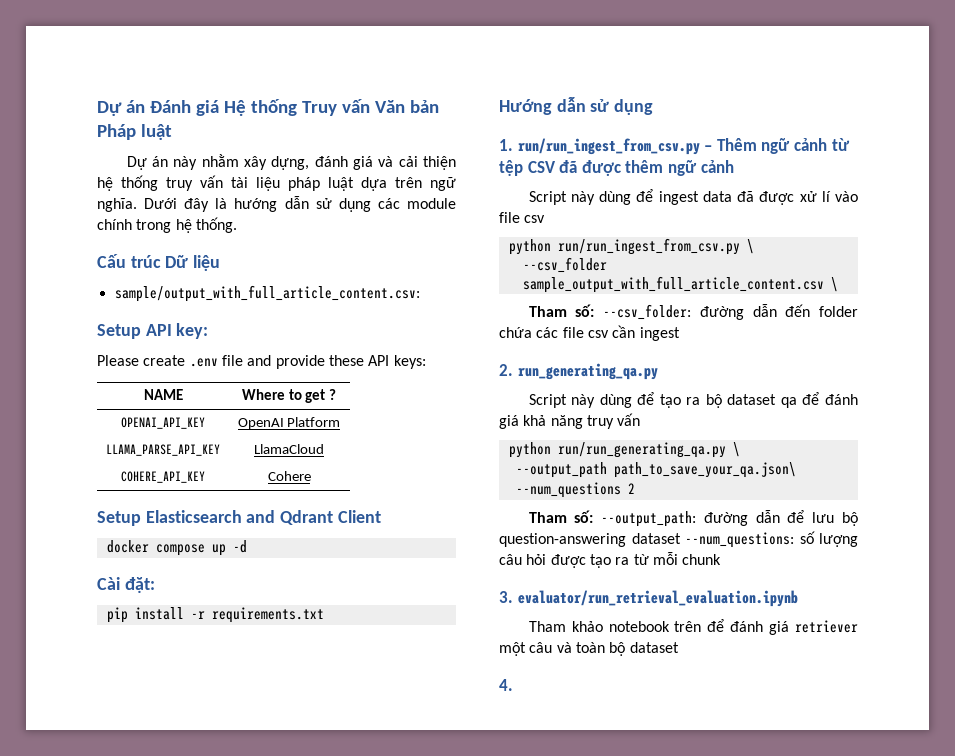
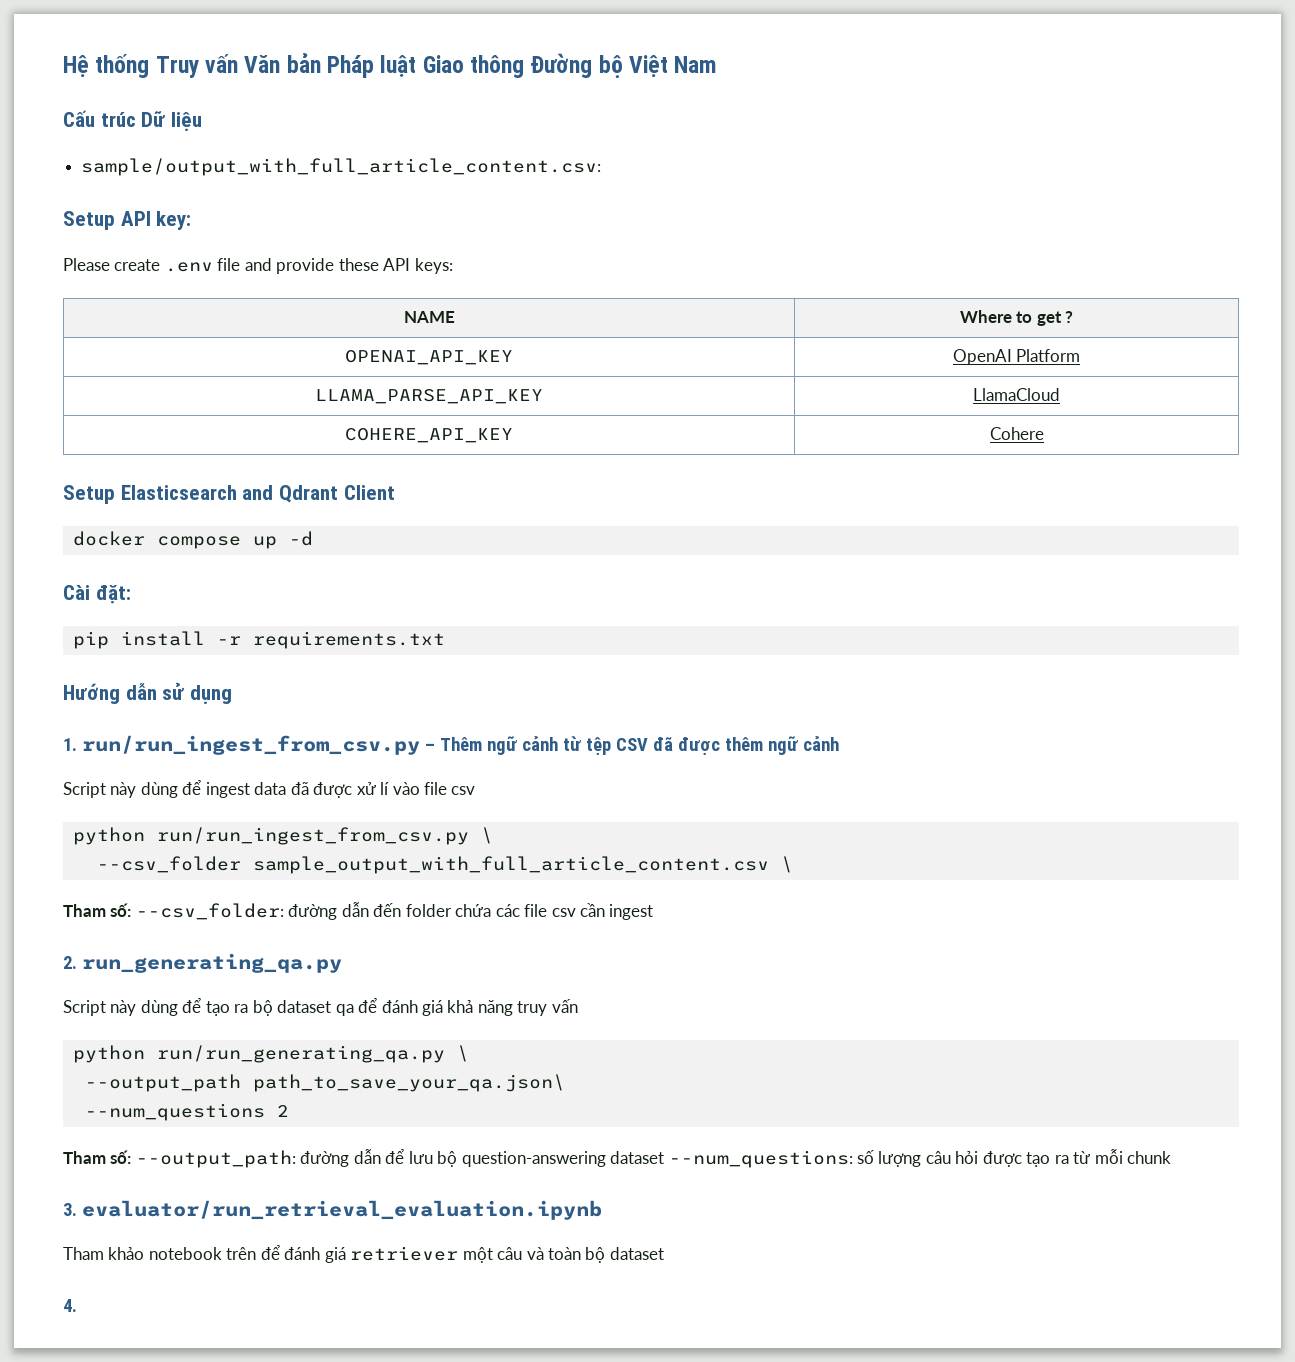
- Dự án Đánh giá Hệ thống Truy vấn Văn bản Pháp luật
- Dự án này nhằm xây dựng, đánh giá và cải thiện hệ thống truy vấn tài liệu pháp luật dựa trên ngữ nghĩa. Dưới đây là hướng dẫn sử dụng các module chính trong hệ thống.
+ Hệ thống Truy vấn Văn bản Pháp luật Giao thông Đường bộ Việt Nam

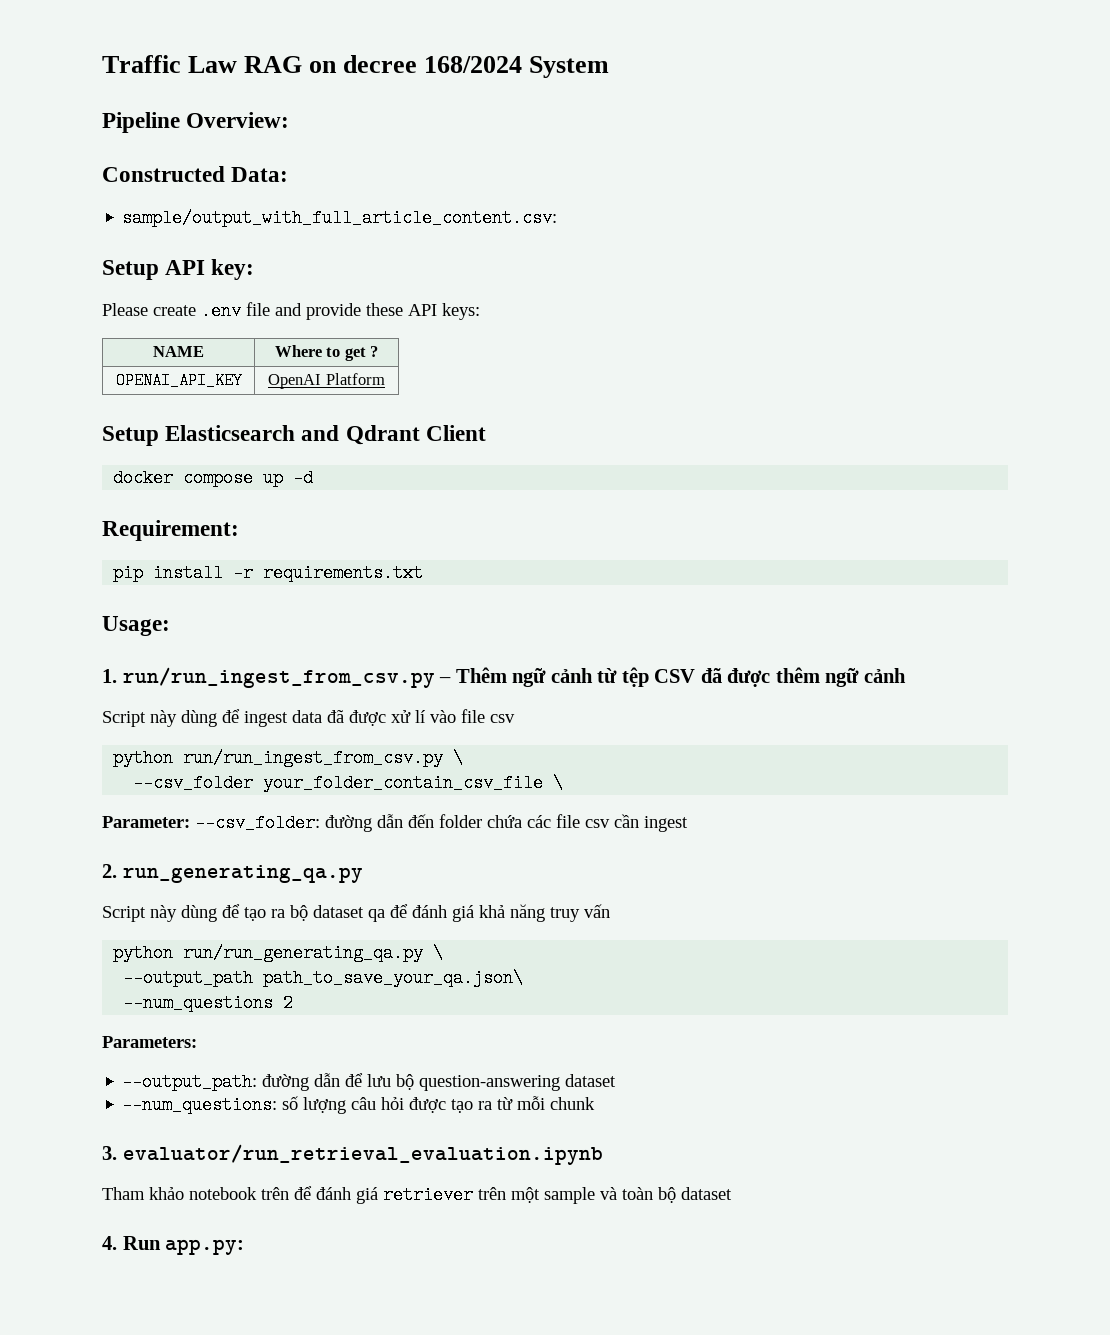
- Hệ thống Truy vấn Văn bản Pháp luật Giao thông Đường bộ Việt Nam
- Cấu trúc Dữ liệu
+ Traffic Law RAG on decree 168/2024 System
+ Pipeline Overview:
+ Constructed Data:
- LLAMA_PARSE_API_KEY | LlamaCloud
- COHERE_API_KEY | Cohere
- Cài đặt:
+ Requirement:
- Hướng dẫn sử dụng
+ Usage:
- --csv_folder sample_output_with_full_article_content.csv \
- Tham số: --csv_folder: đường dẫn đến folder chứa các file csv cần ingest
+ --csv_folder your_folder_contain_csv_file \
+ Parameter: --csv_folder: đường dẫn đến folder chứa các file csv cần ingest
- Tham số: --output_path: đường dẫn để lưu bộ question-answering dataset --num_questions: số lượng câu hỏi được tạo ra từ mỗi chunk
+ Parameters:
+ --output_path: đường dẫn để lưu bộ question-answering dataset
+ --num_questions: số lượng câu hỏi được tạo ra từ mỗi chunk
- Tham khảo notebook trên để đánh giá retriever một câu và toàn bộ dataset
+ Tham khảo notebook trên để đánh giá retriever trên một sample và toàn bộ dataset
- 4.
+ 4. Run app.py:

